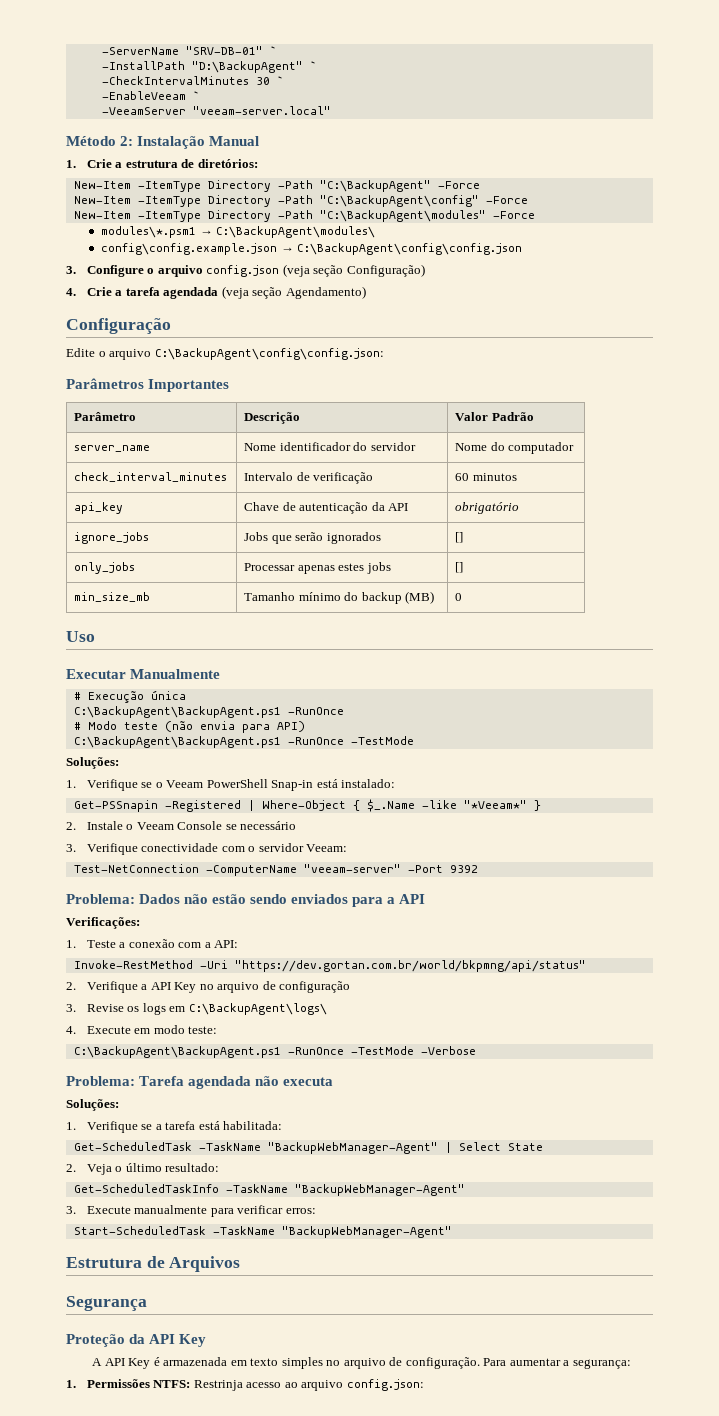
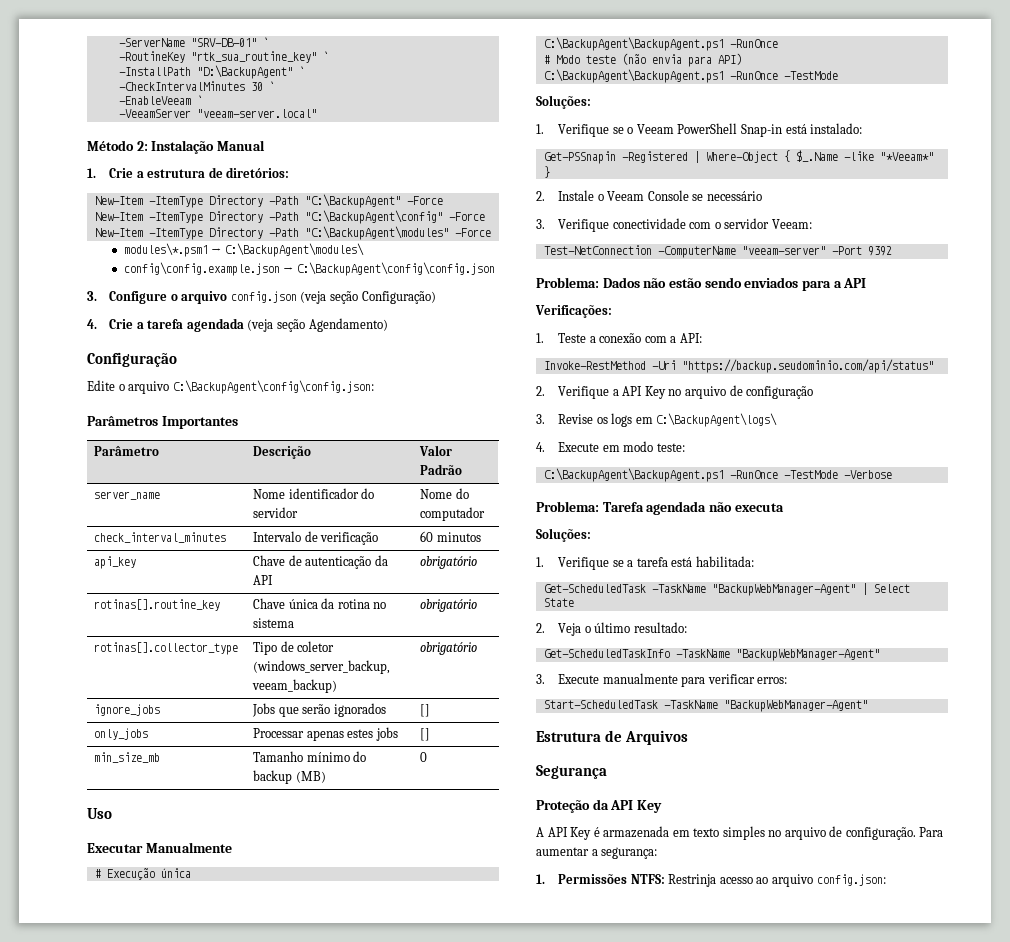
+ -RoutineKey "rtk_sua_routine_key" `
+ rotinas[].routine_key | Chave única da rotina no sistema | obrigatório
+ rotinas[].collector_type | Tipo de coletor (windows_server_backup, veeam_backup) | obrigatório
- Invoke-RestMethod -Uri "https://dev.gortan.com.br/world/bkpmng/api/status"
+ Invoke-RestMethod -Uri "https://backup.seudominio.com/api/status"

